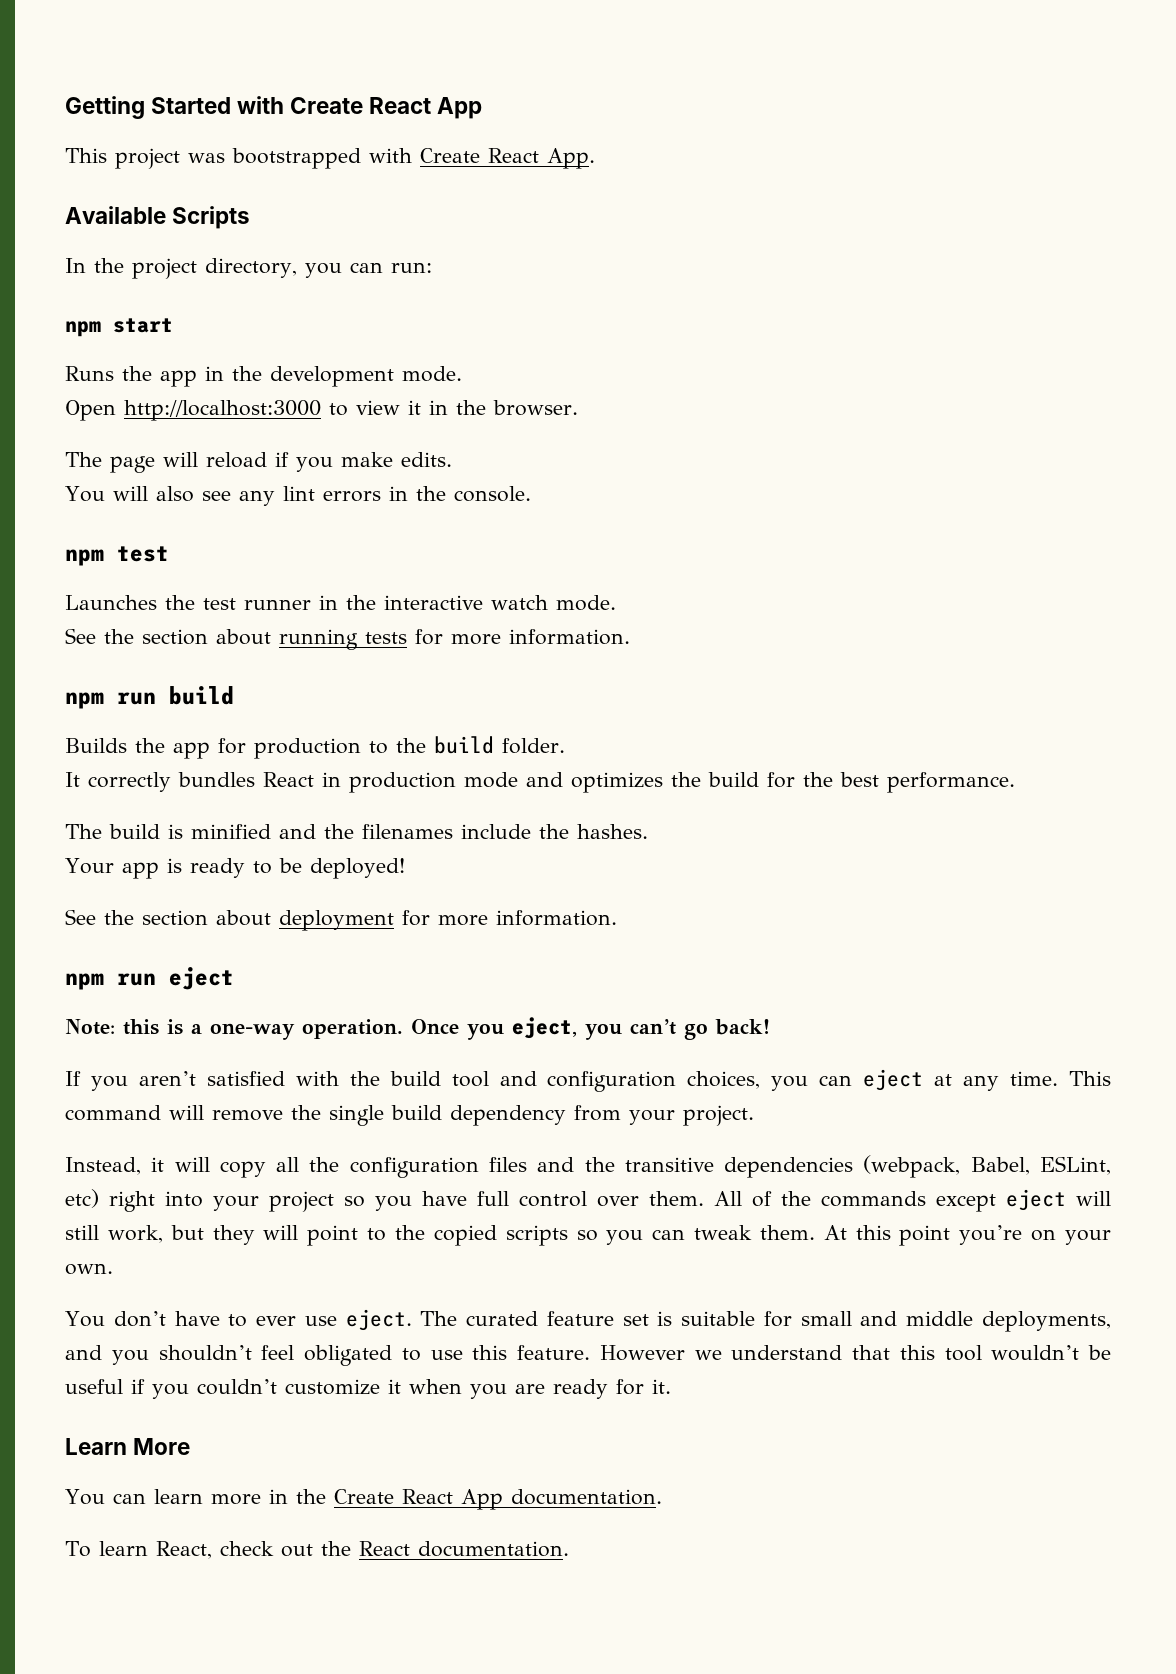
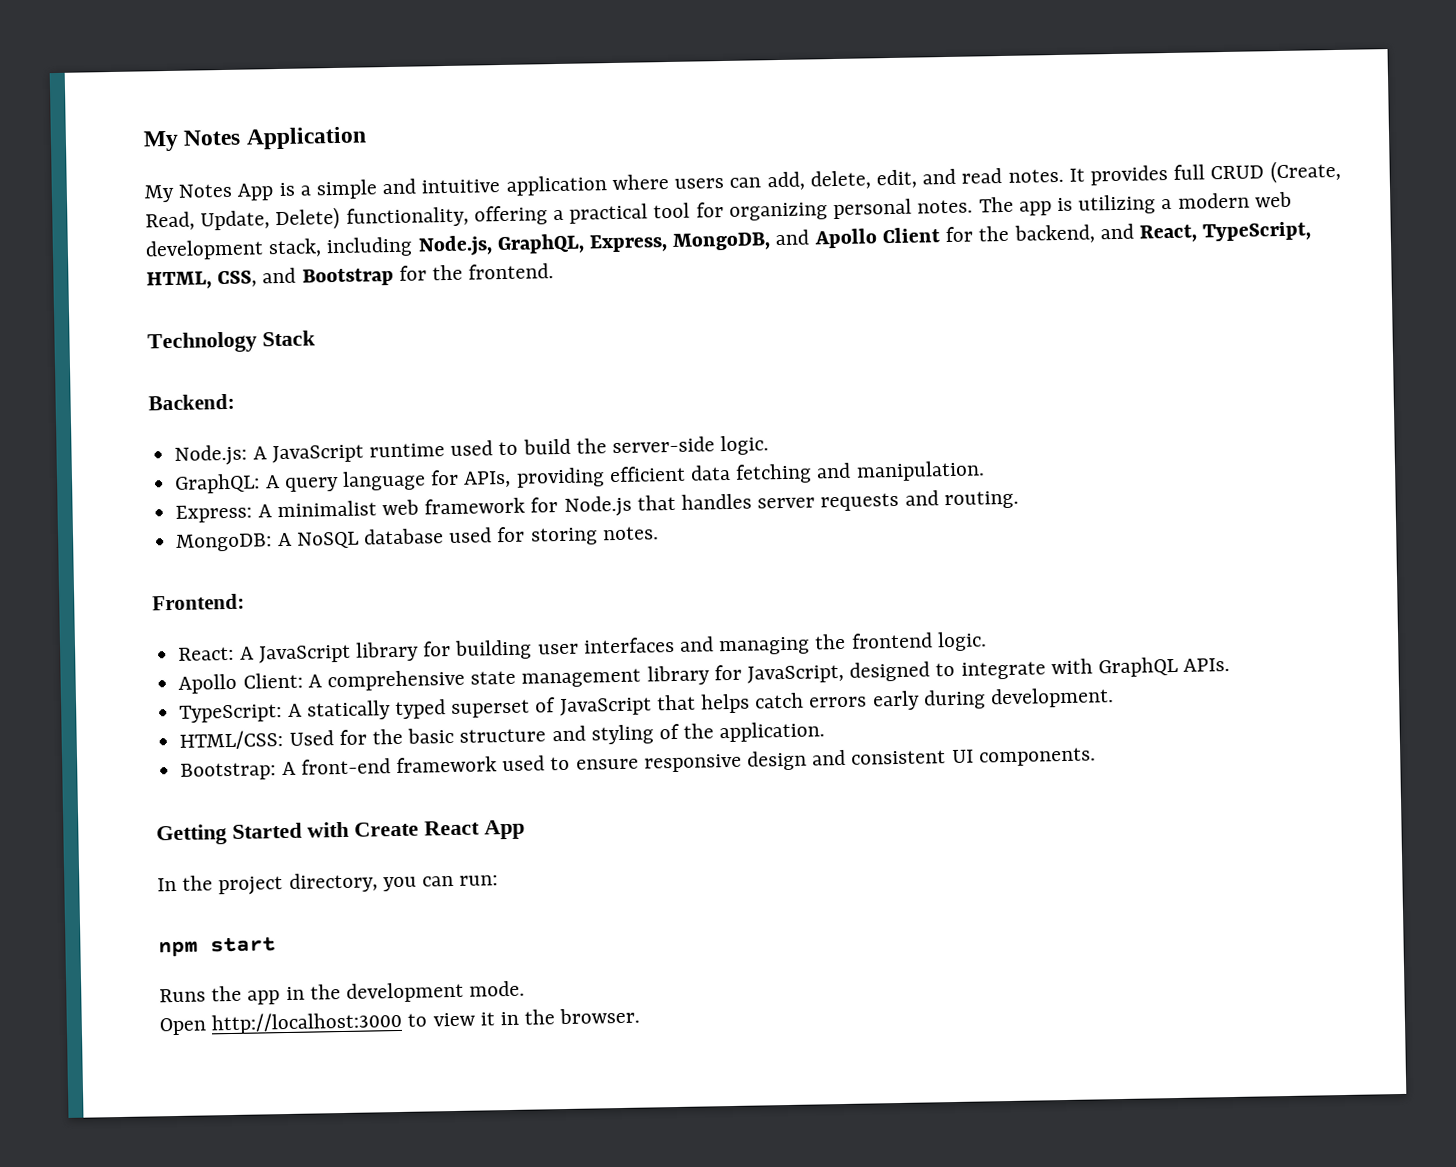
+ My Notes Application
+ My Notes App is a simple and intuitive application where users can add, delete, edit, and read notes. It provides full CRUD (Create, Read, Update, Delete) functionality, offering a practical tool for organizing personal notes. The app is utilizing a modern web development stack, including Node.js, GraphQL, Express, MongoDB, and Apollo Client for the backend, and React, TypeScript, HTML, CSS, and Bootstrap for the frontend.
+ Technology Stack
+ Backend:
+ Node.js: A JavaScript runtime used to build the server-side logic.
+ GraphQL: A query language for APIs, providing efficient data fetching and manipulation.
+ Express: A minimalist web framework for Node.js that handles server requests and routing.
+ MongoDB: A NoSQL database used for storing notes.
+ Frontend:
+ React: A JavaScript library for building user interfaces and managing the frontend logic.
+ Apollo Client: A comprehensive state management library for JavaScript, designed to integrate with GraphQL APIs.
+ TypeScript: A statically typed superset of JavaScript that helps catch errors early during development.
+ HTML/CSS: Used for the basic structure and styling of the application.
+ Bootstrap: A front-end framework used to ensure responsive design and consistent UI components.
- This project was bootstrapped with Create React App.
- Available Scripts
- The page will reload if you make edits.
- You will also see any lint errors in the console.
- npm test
- Launches the test runner in the interactive watch mode.
- See the section about running tests for more information.
- npm run build
- Builds the app for production to the build folder.
- It correctly bundles React in production mode and optimizes the build for the best performance.
- The build is minified and the filenames include the hashes.
- Your app is ready to be deployed!
- See the section about deployment for more information.
- npm run eject
- Note: this is a one-way operation. Once you eject, you can’t go back!
- If you aren’t satisfied with the build tool and configuration choices, you can eject at any time. This command will remove the single build dependency from your project.
- Instead, it will copy all the configuration files and the transitive dependencies (webpack, Babel, ESLint, etc) right into your project so you have full control over them. All of the commands except eject will still work, but they will point to the copied scripts so you can tweak them. At this point you’re on your own.
- You don’t have to ever use eject. The curated feature set is suitable for small and middle deployments, and you shouldn’t feel obligated to use this feature. However we understand that this tool wouldn’t be useful if you couldn’t customize it when you are ready for it.
- Learn More
- You can learn more in the Create React App documentation.
- To learn React, check out the React documentation.

